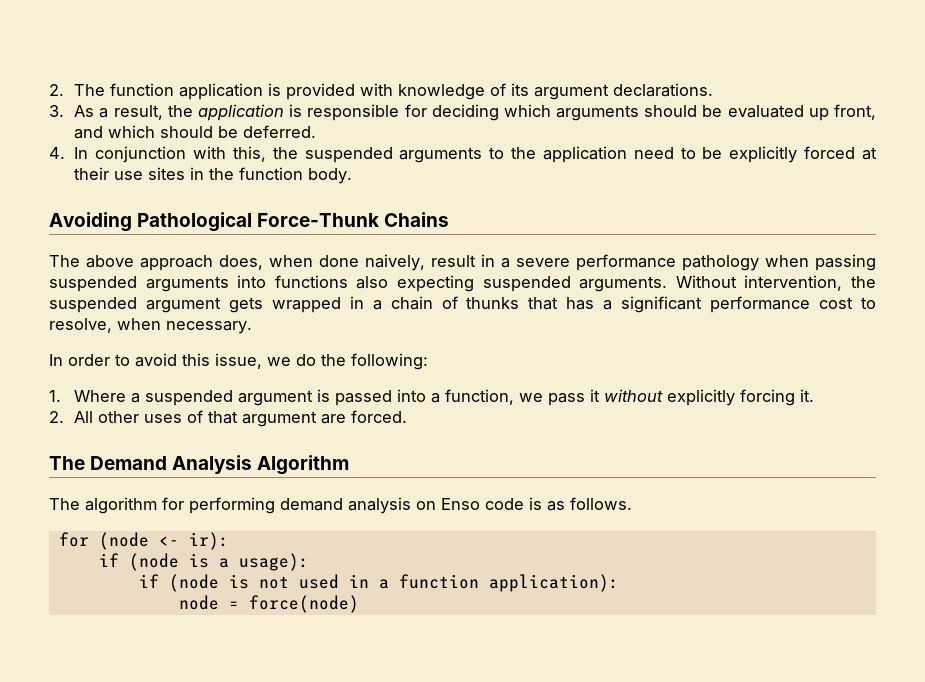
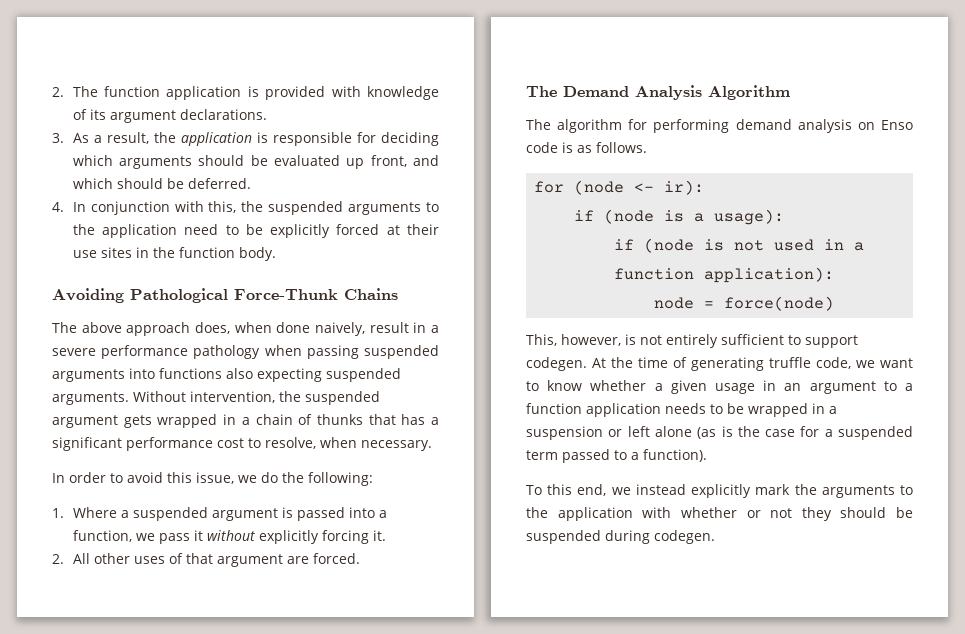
+ This, however, is not entirely sufficient to support codegen. At the time of generating truffle code, we want to know whether a given usage in an argument to a function application needs to be wrapped in a suspension or left alone (as is the case for a suspended term passed to a function).
+ To this end, we instead explicitly mark the arguments to the application with whether or not they should be suspended during codegen.

